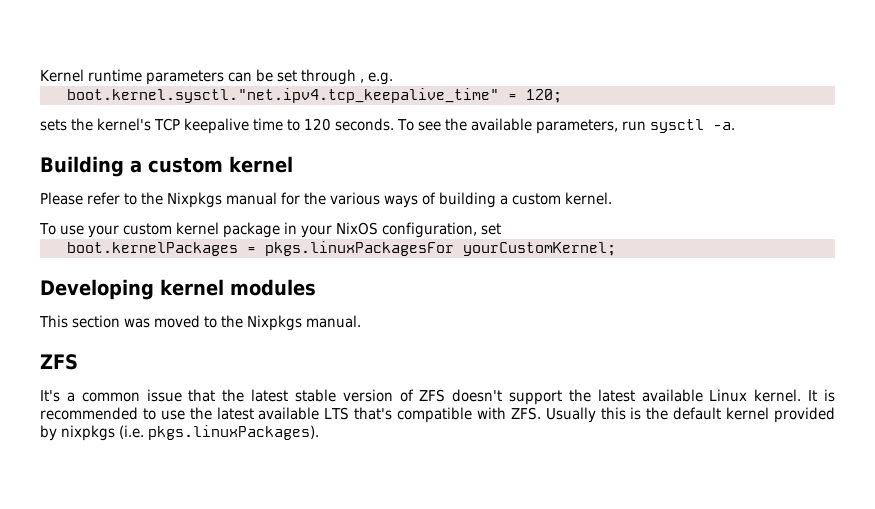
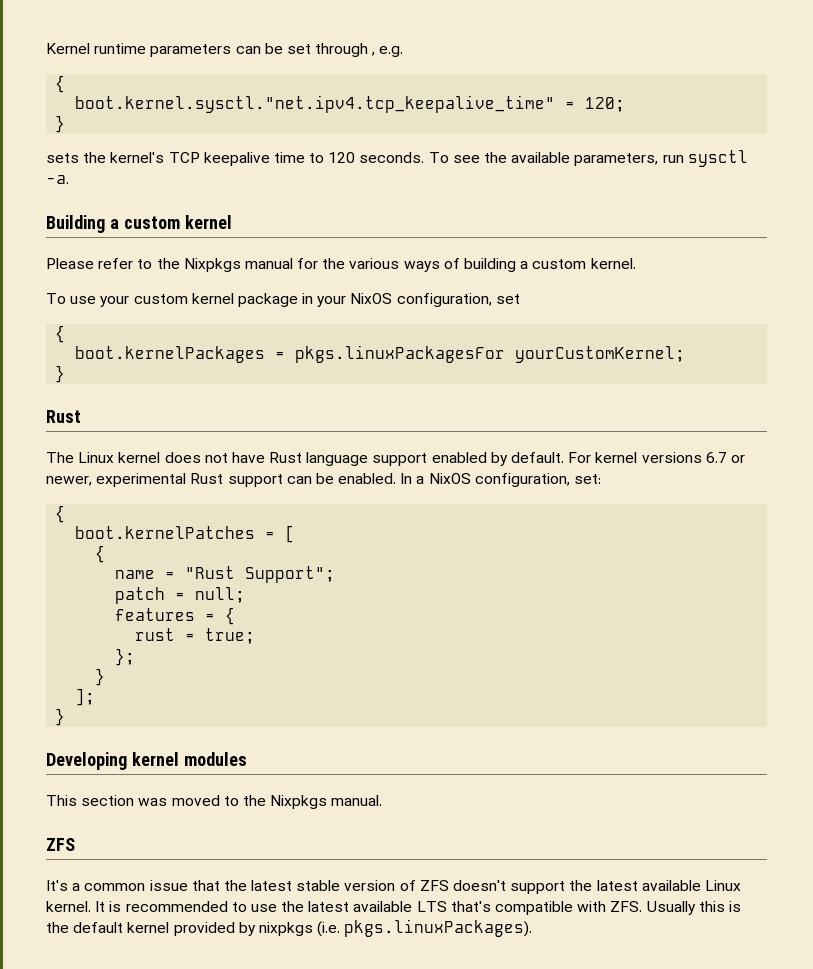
  Kernel runtime parameters can be set through , e.g.
+ {
  boot.kernel.sysctl."net.ipv4.tcp_keepalive_time" = 120;
+ }
  To use your custom kernel package in your NixOS configuration, set
+ {
  boot.kernelPackages = pkgs.linuxPackagesFor yourCustomKernel;
+ }
+ Rust
+ The Linux kernel does not have Rust language support enabled by default. For kernel versions 6.7 or newer, experimental Rust support can be enabled. In a NixOS configuration, set:
+ {
+ boot.kernelPatches = [
+ {
+ name = "Rust Support";
+ patch = null;
+ features = {
+ rust = true;
+ };
+ }
+ ];
+ }

